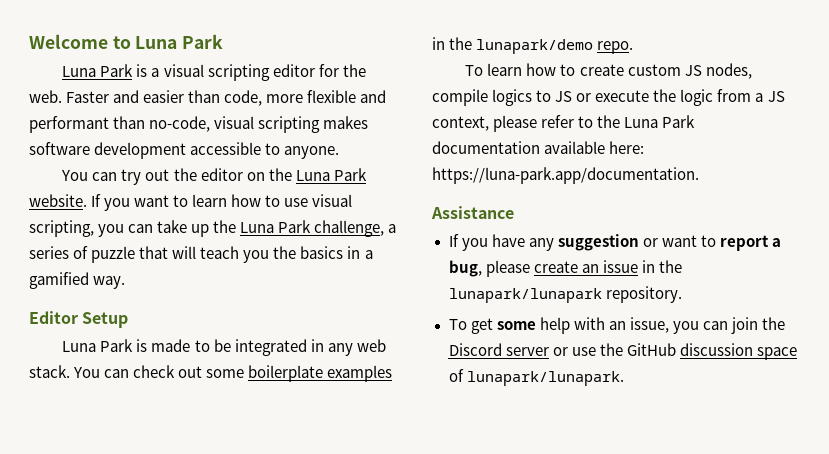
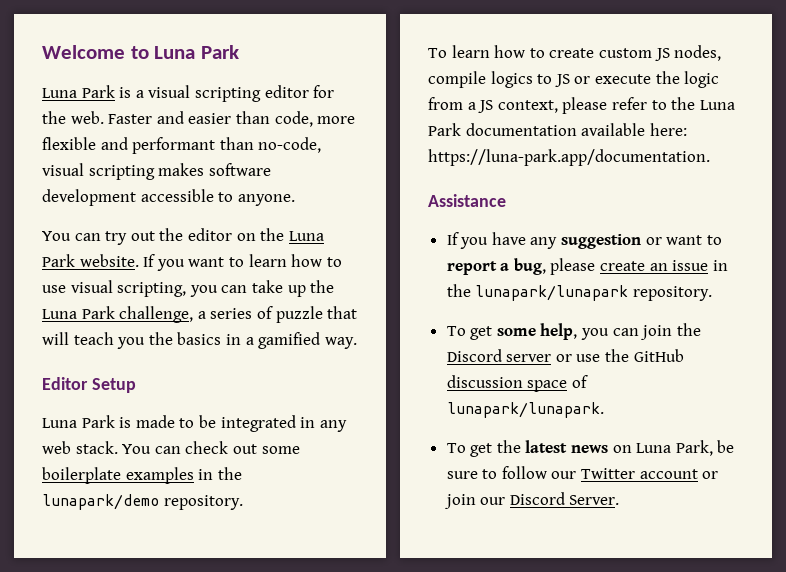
- You can check out some boilerplate examples in the lunapark/demo repo.
+ You can check out some boilerplate examples in the lunapark/demo repository.
- To get some help with an issue, you can join the Discord server or use the GitHub discussion space of lunapark/lunapark.
+ To get some help, you can join the Discord server or use the GitHub discussion space of lunapark/lunapark.
+ To get the latest news on Luna Park, be sure to follow our Twitter account or join our Discord Server.

